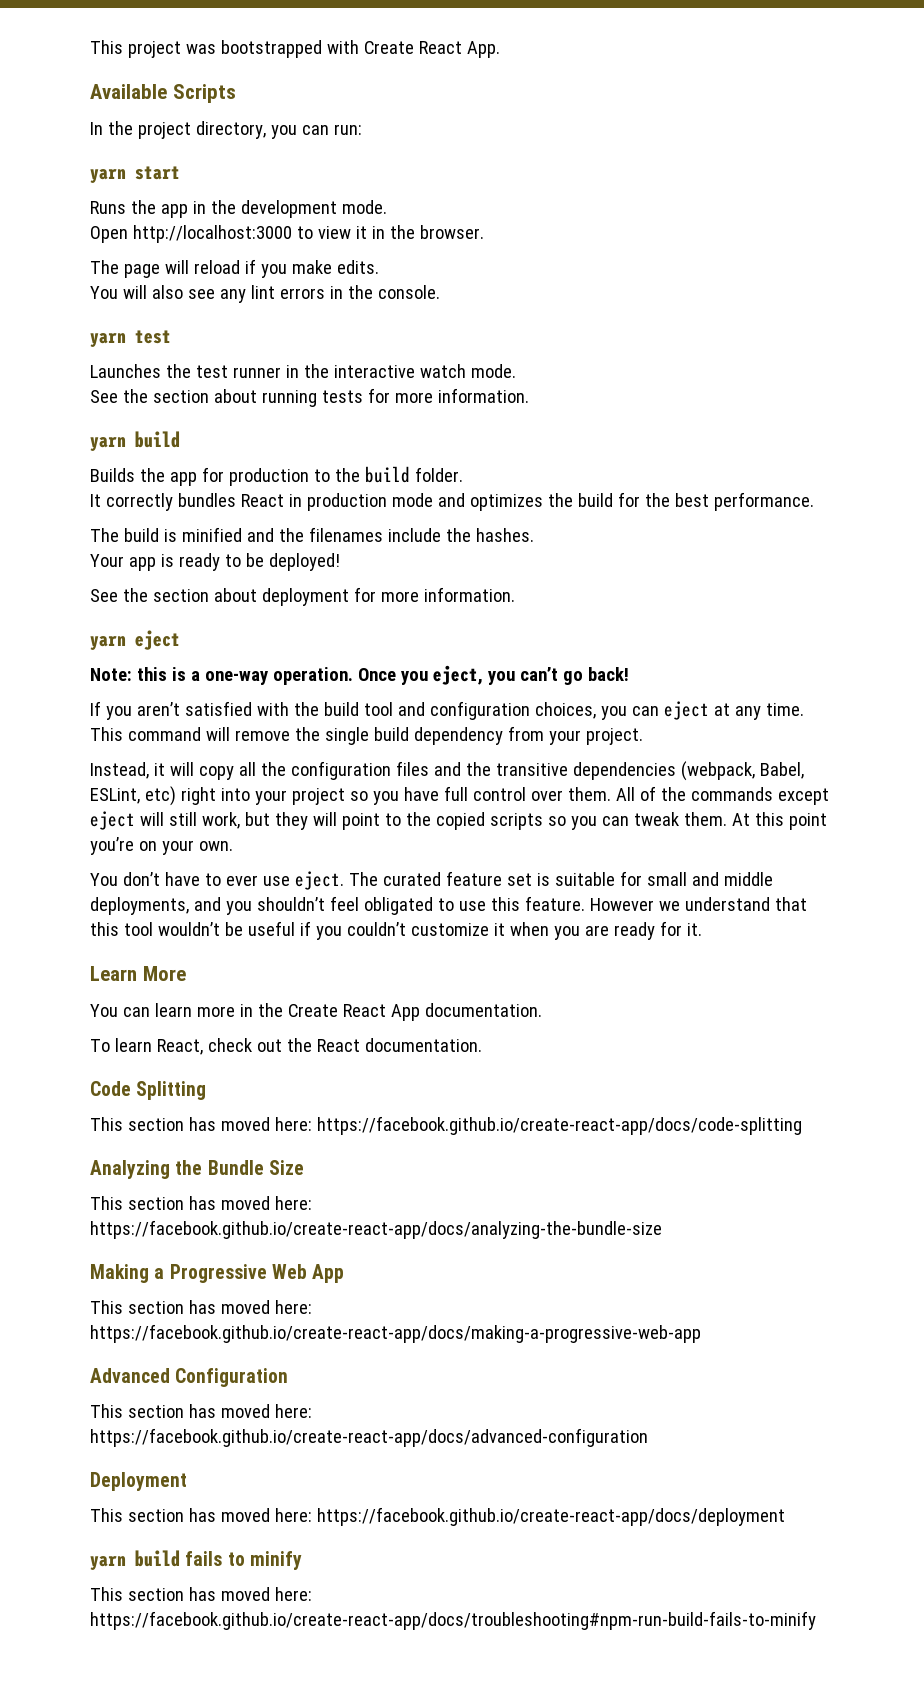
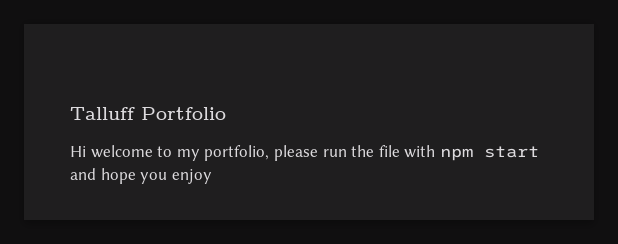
- This project was bootstrapped with Create React App.
- Available Scripts
- In the project directory, you can run:
- yarn start
- Runs the app in the development mode.
- Open http://localhost:3000 to view it in the browser.
- The page will reload if you make edits.
- You will also see any lint errors in the console.
- yarn test
- Launches the test runner in the interactive watch mode.
- See the section about running tests for more information.
- yarn build
- Builds the app for production to the build folder.
- It correctly bundles React in production mode and optimizes the build for the best performance.
- The build is minified and the filenames include the hashes.
- Your app is ready to be deployed!
- See the section about deployment for more information.
- yarn eject
- Note: this is a one-way operation. Once you eject, you can’t go back!
- If you aren’t satisfied with the build tool and configuration choices, you can eject at any time. This command will remove the single build dependency from your project.
- Instead, it will copy all the configuration files and the transitive dependencies (webpack, Babel, ESLint, etc) right into your project so you have full control over them. All of the commands except eject will still work, but they will point to the copied scripts so you can tweak them. At this point you’re on your own.
- You don’t have to ever use eject. The curated feature set is suitable for small and middle deployments, and you shouldn’t feel obligated to use this feature. However we understand that this tool wouldn’t be useful if you couldn’t customize it when you are ready for it.
- Learn More
- You can learn more in the Create React App documentation.
- To learn React, check out the React documentation.
- Code Splitting
- This section has moved here: https://facebook.github.io/create-react-app/docs/code-splitting
- Analyzing the Bundle Size
- This section has moved here: https://facebook.github.io/create-react-app/docs/analyzing-the-bundle-size
- Making a Progressive Web App
- This section has moved here: https://facebook.github.io/create-react-app/docs/making-a-progressive-web-app
- Advanced Configuration
- This section has moved here: https://facebook.github.io/create-react-app/docs/advanced-configuration
- Deployment
- This section has moved here: https://facebook.github.io/create-react-app/docs/deployment
- yarn build fails to minify
- This section has moved here: https://facebook.github.io/create-react-app/docs/troubleshooting#npm-run-build-fails-to-minify
+ Talluff Portfolio
+ Hi welcome to my portfolio, please run the file with npm start and hope you enjoy

